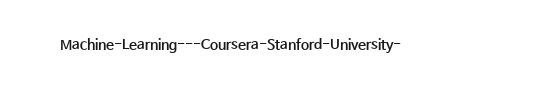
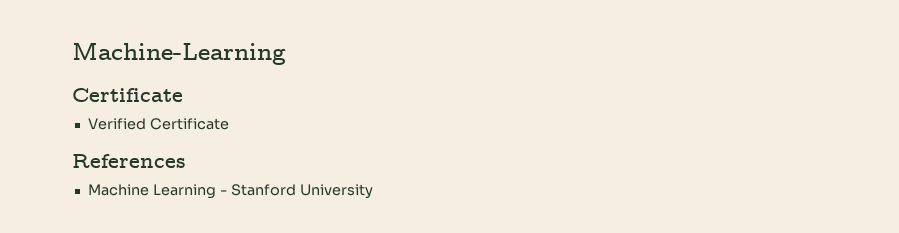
- Machine-Learning---Coursera-Stanford-University-
+ Machine-Learning
+ Certificate
+ Verified Certificate
+ References
+ Machine Learning - Stanford University

